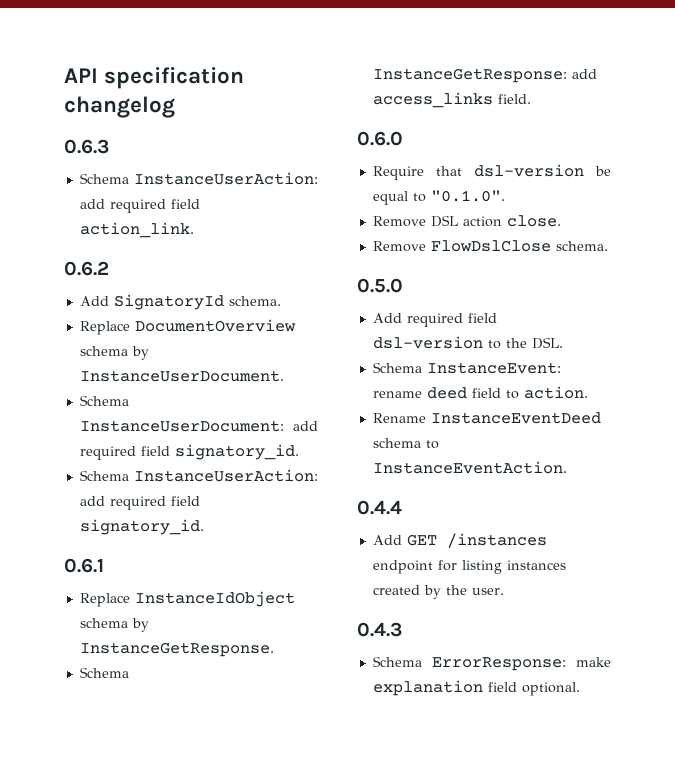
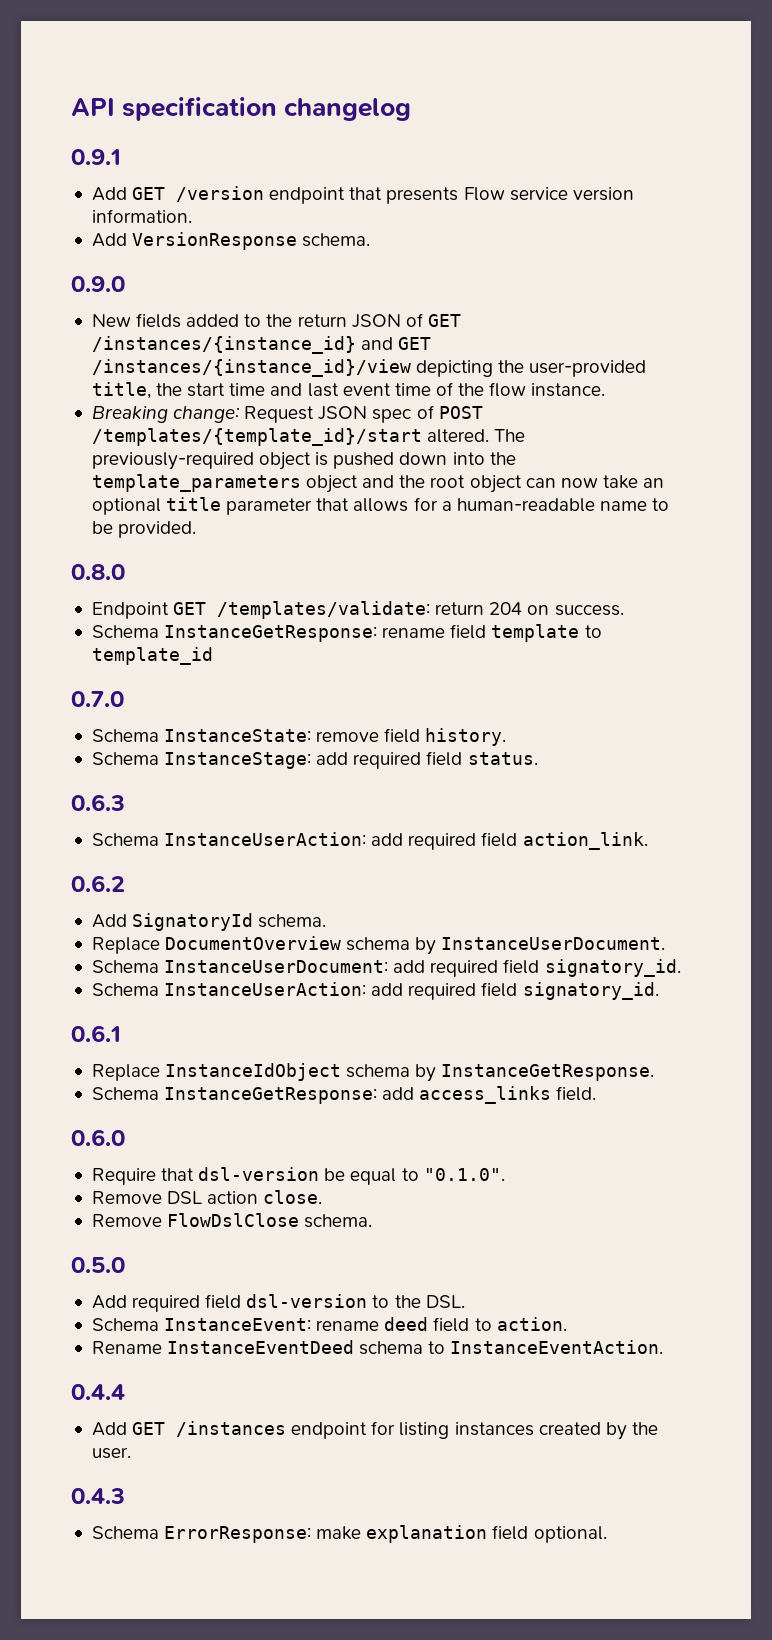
+ 0.9.1
+ Add GET /version endpoint that presents Flow service version information.
+ Add VersionResponse schema.
+ 0.9.0
+ New fields added to the return JSON of GET /instances/{instance_id} and GET /instances/{instance_id}/view depicting the user-provided title, the start time and last event time of the flow instance.
+ Breaking change: Request JSON spec of POST /templates/{template_id}/start altered. The previously-required object is pushed down into the template_parameters object and the root object can now take an optional title parameter that allows for a human-readable name to be provided.
+ 0.8.0
+ Endpoint GET /templates/validate: return 204 on success.
+ Schema InstanceGetResponse: rename field template to template_id
+ 0.7.0
+ Schema InstanceState: remove field history.
+ Schema InstanceStage: add required field status.

